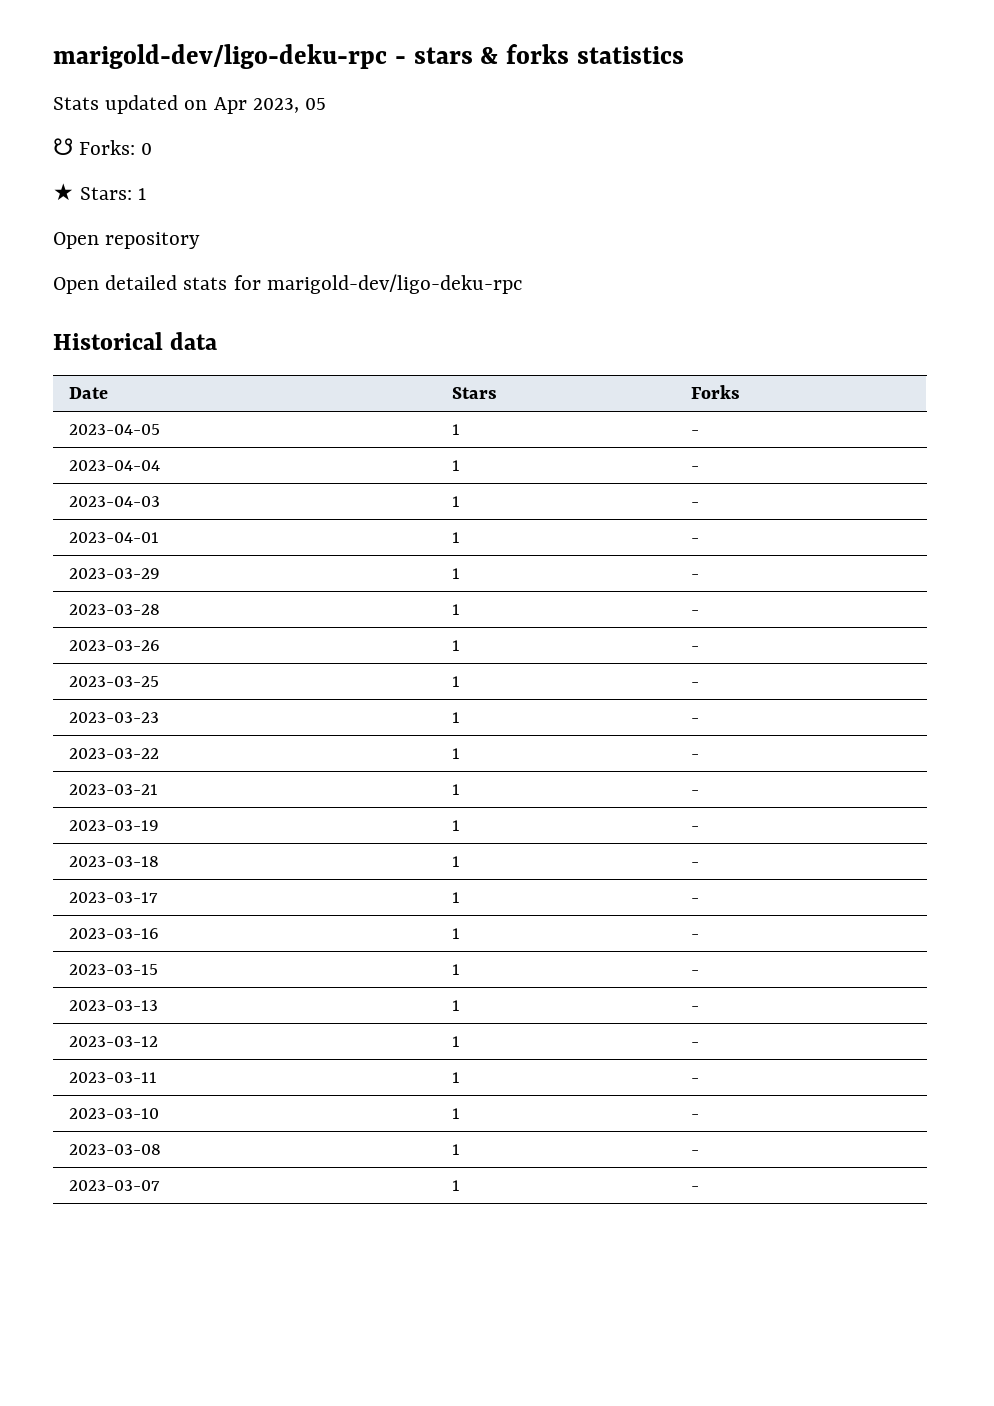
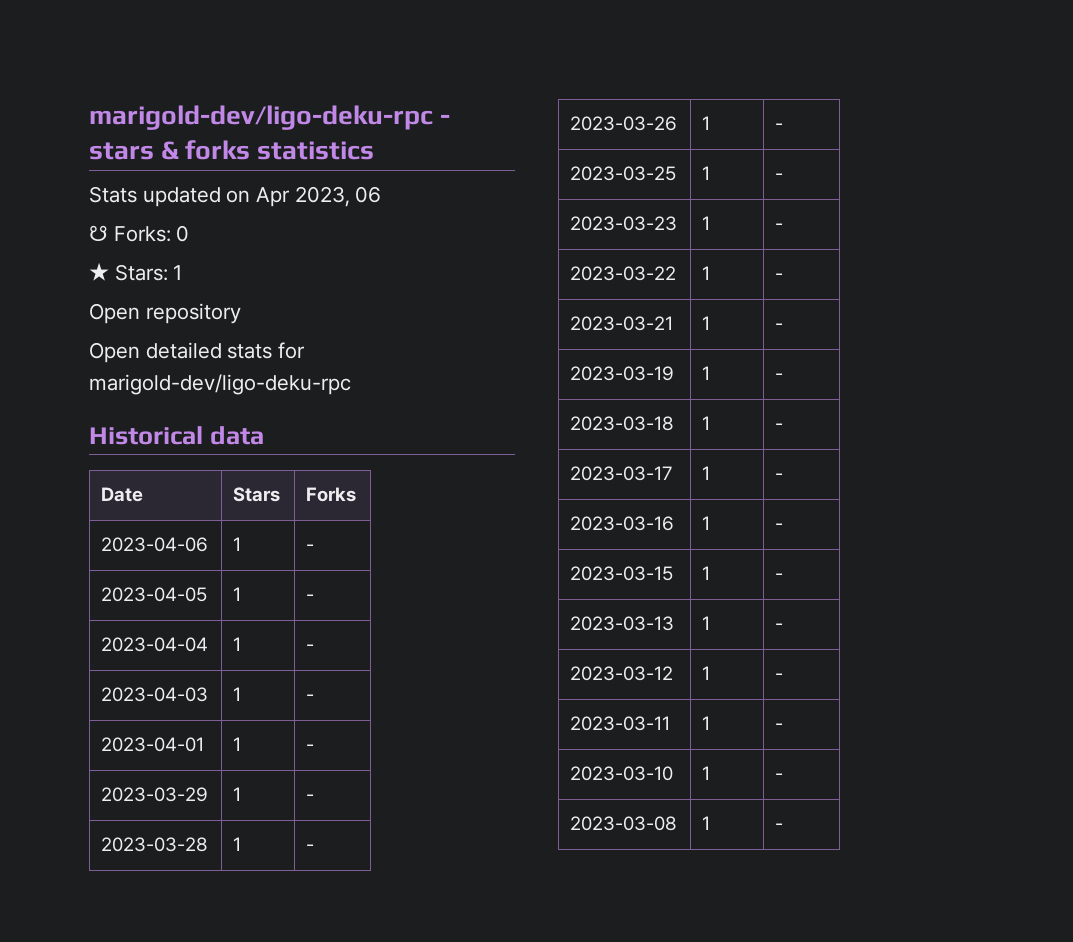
- Stats updated on Apr 2023, 05
+ Stats updated on Apr 2023, 06
+ 2023-04-06 | 1 | -
- 2023-03-07 | 1 | -

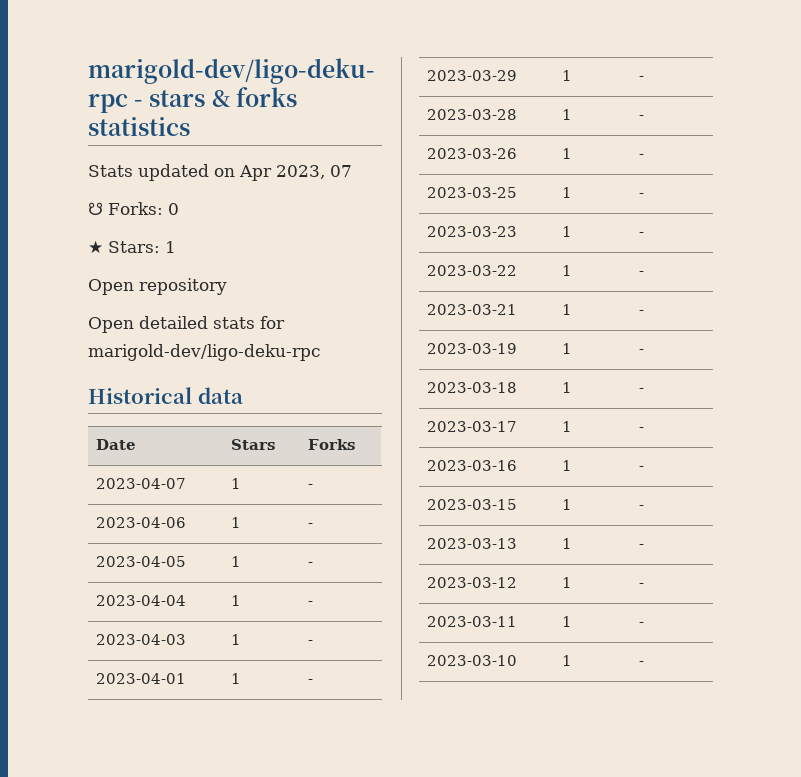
- Stats updated on Apr 2023, 06
+ Stats updated on Apr 2023, 07
+ 2023-04-07 | 1 | -
- 2023-03-08 | 1 | -

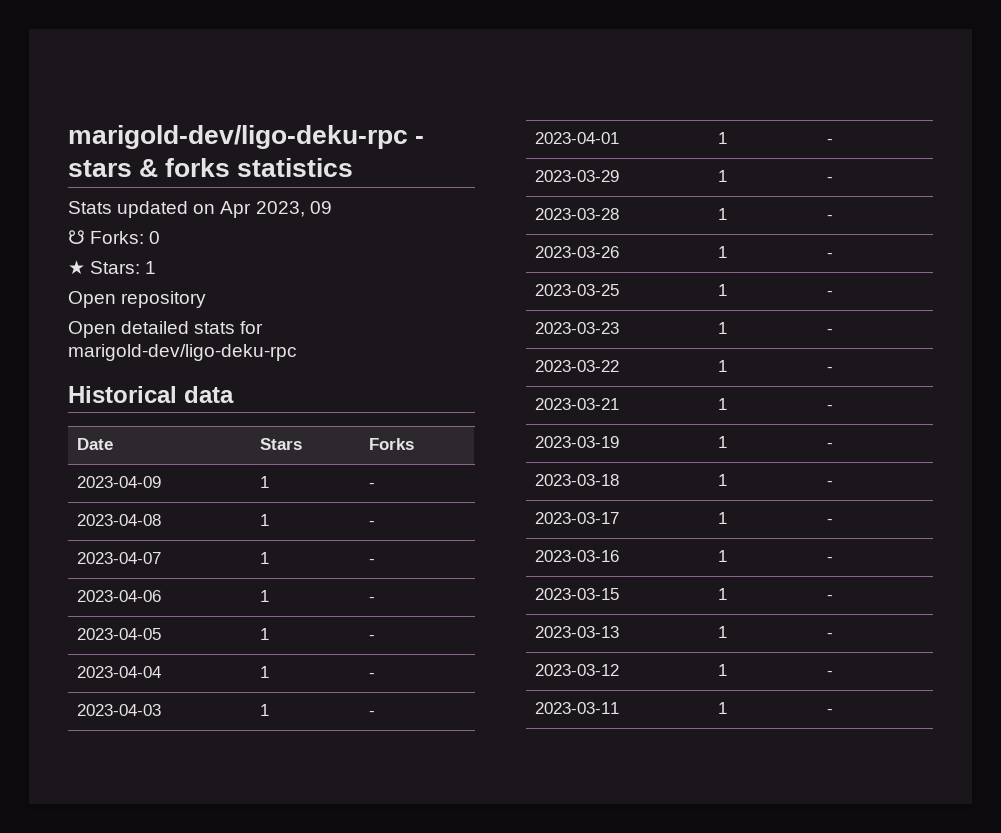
- Stats updated on Apr 2023, 07
+ Stats updated on Apr 2023, 09
+ 2023-04-09 | 1 | -
+ 2023-04-08 | 1 | -
- 2023-03-10 | 1 | -

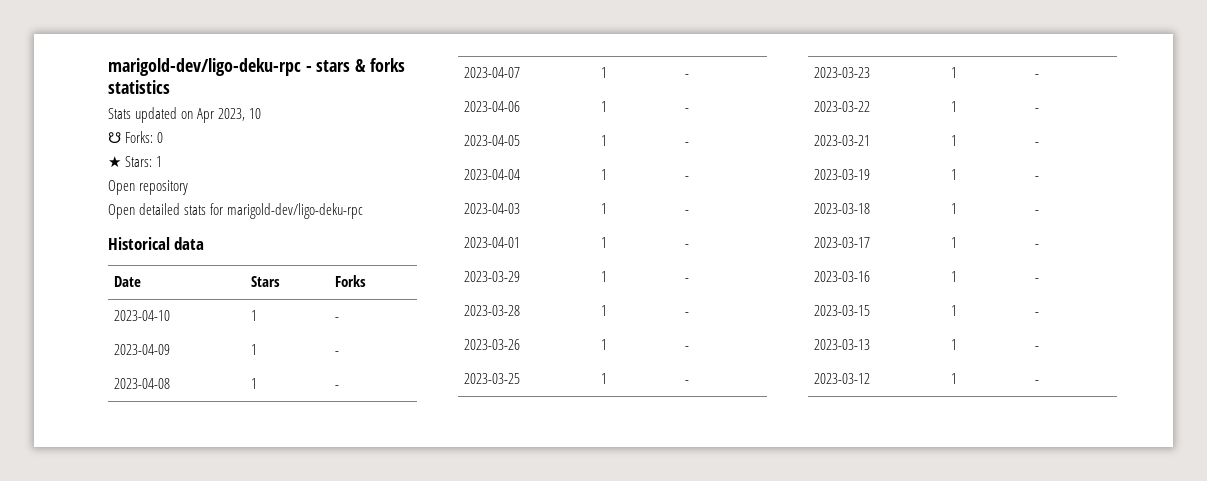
- Stats updated on Apr 2023, 09
+ Stats updated on Apr 2023, 10
+ 2023-04-10 | 1 | -
- 2023-03-11 | 1 | -

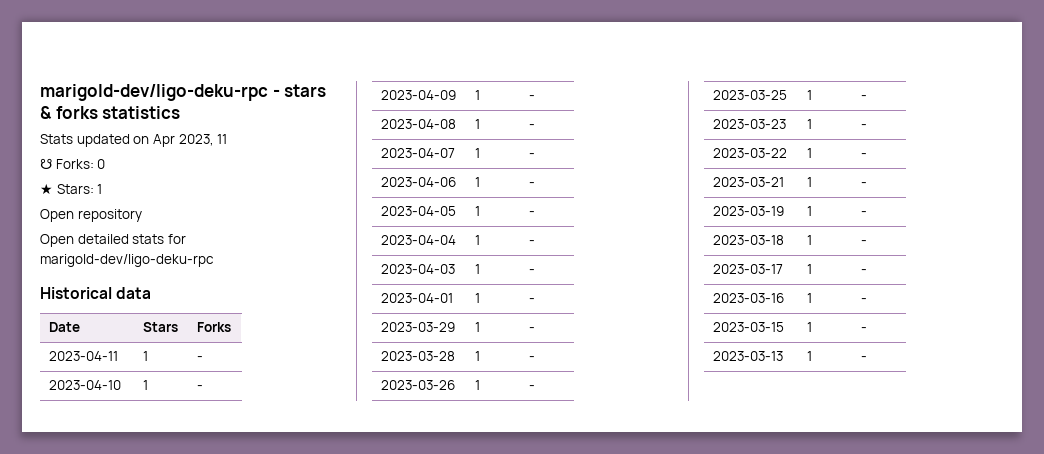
- Stats updated on Apr 2023, 10
+ Stats updated on Apr 2023, 11
+ 2023-04-11 | 1 | -
- 2023-03-12 | 1 | -

